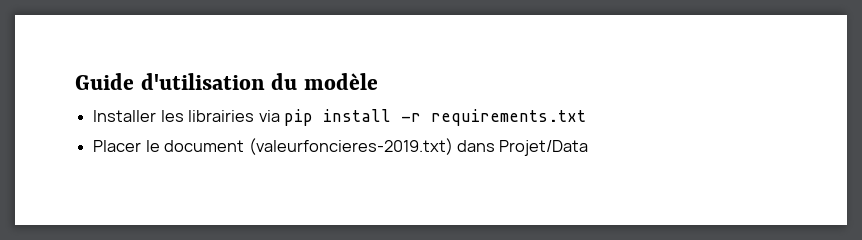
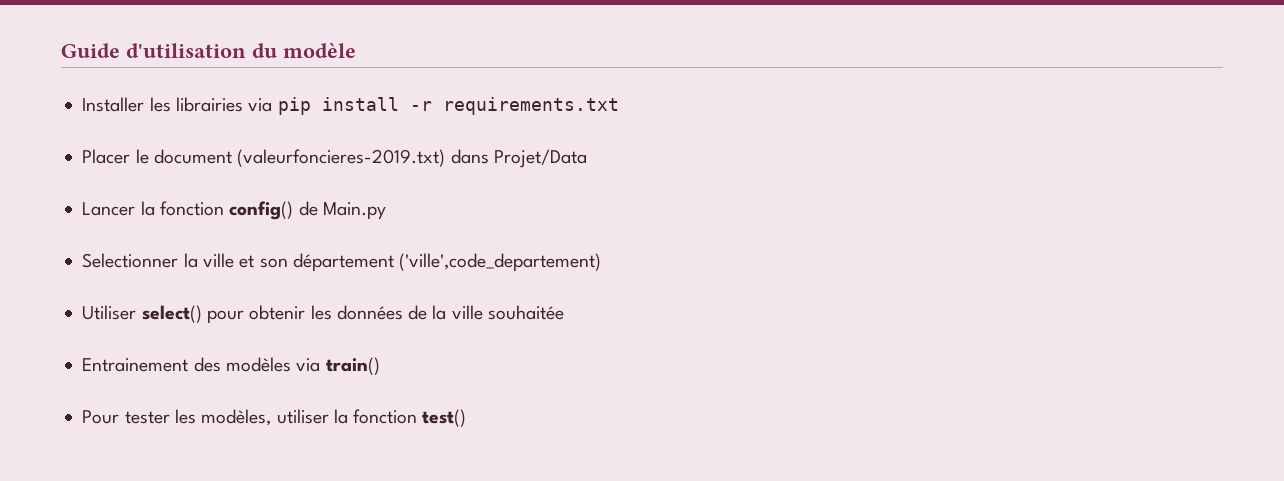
+ Lancer la fonction config() de Main.py
+ Selectionner la ville et son département ('ville',code_departement)
+ Utiliser select() pour obtenir les données de la ville souhaitée
+ Entrainement des modèles via train()
+ Pour tester les modèles, utiliser la fonction test()

